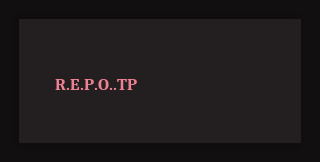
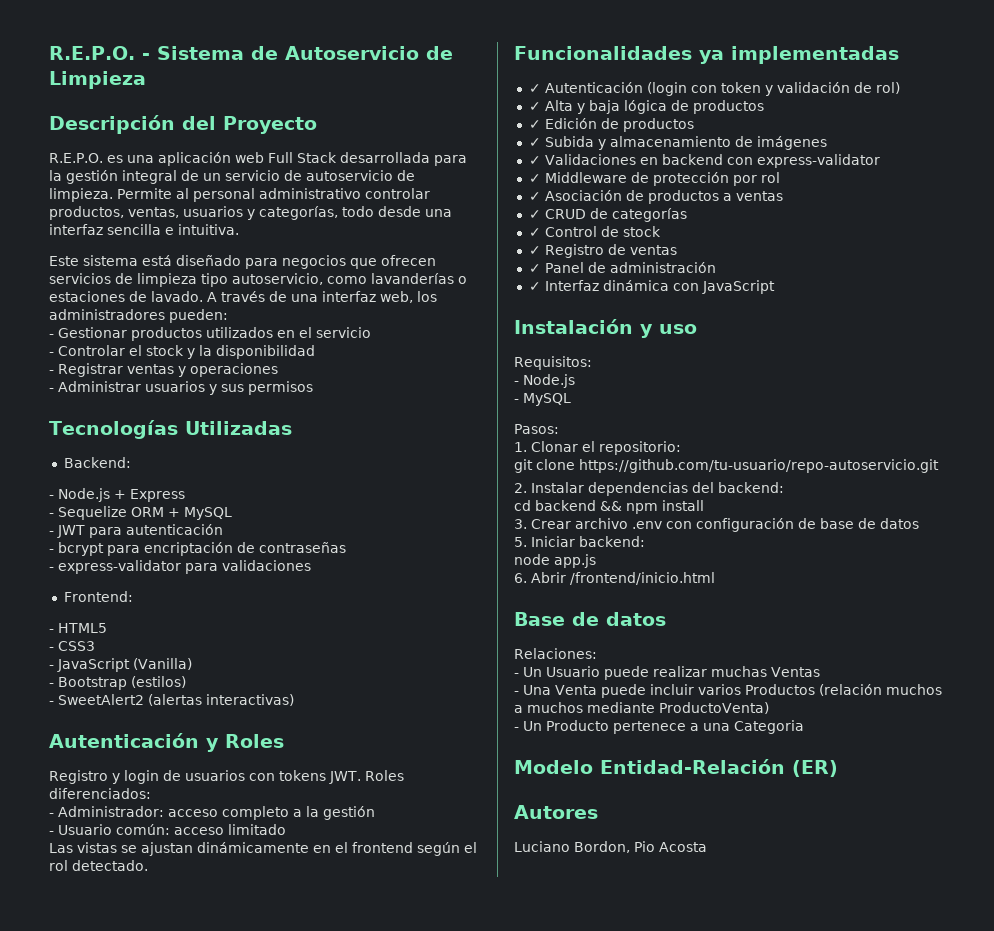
- R.E.P.O..TP
+ R.E.P.O. - Sistema de Autoservicio de Limpieza
+ Descripción del Proyecto
+ R.E.P.O. es una aplicación web Full Stack desarrollada para la gestión integral de un servicio de autoservicio de limpieza. Permite al personal administrativo controlar productos, ventas, usuarios y categorías, todo desde una interfaz sencilla e intuitiva.
+ Este sistema está diseñado para negocios que ofrecen servicios de limpieza tipo autoservicio, como lavanderías o estaciones de lavado. A través de una interfaz web, los administradores pueden:
+ - Gestionar productos utilizados en el servicio
+ - Controlar el stock y la disponibilidad
+ - Registrar ventas y operaciones
+ - Administrar usuarios y sus permisos
+ Tecnologías Utilizadas
+ Backend:
+ - Node.js + Express
+ - Sequelize ORM + MySQL
+ - JWT para autenticación
+ - bcrypt para encriptación de contraseñas
+ - express-validator para validaciones
+ Frontend:
+ - HTML5
+ - CSS3
+ - JavaScript (Vanilla)
+ - Bootstrap (estilos)
+ - SweetAlert2 (alertas interactivas)
+ Autenticación y Roles
+ Registro y login de usuarios con tokens JWT. Roles diferenciados:
+ - Administrador: acceso completo a la gestión
+ - Usuario común: acceso limitado
+ Las vistas se ajustan dinámicamente en el frontend según el rol detectado.
+ Funcionalidades ya implementadas
+ ✓ Autenticación (login con token y validación de rol)
+ ✓ Alta y baja lógica de productos
+ ✓ Edición de productos
+ ✓ Subida y almacenamiento de imágenes
+ ✓ Validaciones en backend con express-validator
+ ✓ Middleware de protección por rol
+ ✓ Asociación de productos a ventas
+ ✓ CRUD de categorías
+ ✓ Control de stock
+ ✓ Registro de ventas
+ ✓ Panel de administración
+ ✓ Interfaz dinámica con JavaScript
+ Instalación y uso
+ Requisitos:
+ - Node.js
+ - MySQL
+ Pasos:
+ 1. Clonar el repositorio:
+ git clone https://github.com/tu-usuario/repo-autoservicio.git
+ 2. Instalar dependencias del backend:
+ cd backend && npm install
+ 3. Crear archivo .env con configuración de base de datos
+ 5. Iniciar backend:
+ node app.js
+ 6. Abrir /frontend/inicio.html
+ Base de datos
+ Relaciones:
+ - Un Usuario puede realizar muchas Ventas
+ - Una Venta puede incluir varios Productos (relación muchos a muchos mediante ProductoVenta)
+ - Un Producto pertenece a una Categoria
+ Modelo Entidad-Relación (ER)
+ Autores
+ Luciano Bordon, Pio Acosta

